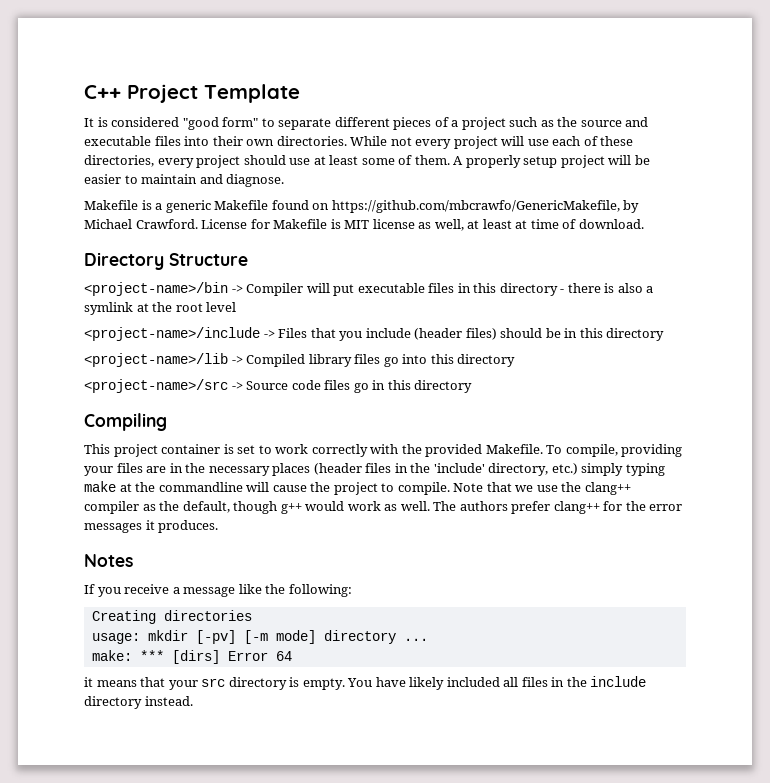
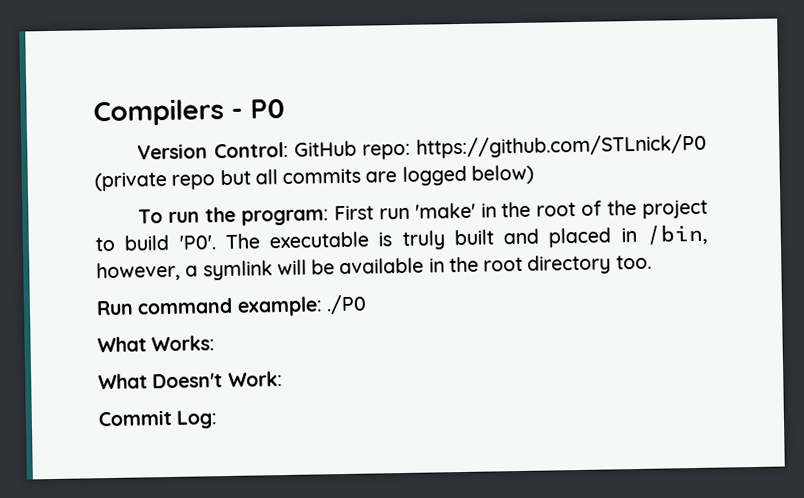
- C++ Project Template
- It is considered "good form" to separate different pieces of a project such as the source and executable files into their own directories. While not every project will use each of these directories, every project should use at least some of them. A properly setup project will be easier to maintain and diagnose.
- Makefile is a generic Makefile found on https://github.com/mbcrawfo/GenericMakefile, by Michael Crawford. License for Makefile is MIT license as well, at least at time of download.
- Directory Structure
- <project-name>/bin -> Compiler will put executable files in this directory - there is also a symlink at the root level
- <project-name>/include -> Files that you include (header files) should be in this directory
- <project-name>/lib -> Compiled library files go into this directory
- <project-name>/src -> Source code files go in this directory
- Compiling
- This project container is set to work correctly with the provided Makefile. To compile, providing your files are in the necessary places (header files in the 'include' directory, etc.) simply typing make at the commandline will cause the project to compile. Note that we use the clang++ compiler as the default, though g++ would work as well. The authors prefer clang++ for the error messages it produces.
- Notes
- If you receive a message like the following:
- Creating directories
- usage: mkdir [-pv] [-m mode] directory ...
- make: *** [dirs] Error 64
- it means that your src directory is empty. You have likely included all files in the include directory instead.
+ Compilers - P0
+ Version Control: GitHub repo: https://github.com/STLnick/P0 (private repo but all commits are logged below)
+ To run the program: First run 'make' in the root of the project to build 'P0'. The executable is truly built and placed in /bin, however, a symlink will be available in the root directory too.
+ Run command example: ./P0
+ What Works:
+ What Doesn't Work:
+ Commit Log:

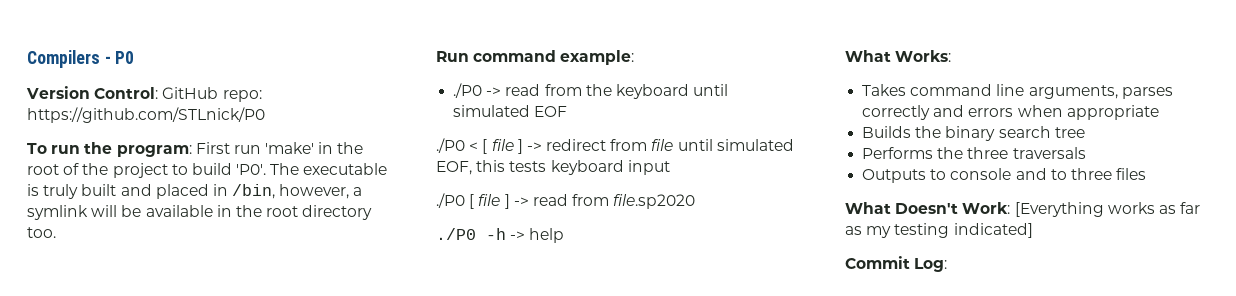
- Version Control: GitHub repo: https://github.com/STLnick/P0 (private repo but all commits are logged below)
+ Version Control: GitHub repo: https://github.com/STLnick/P0
- Run command example: ./P0
+ Run command example:
+ ./P0 -> read from the keyboard until simulated EOF
+ ./P0 < [ file ] -> redirect from file until simulated EOF, this tests keyboard input
+ ./P0 [ file ] -> read from file.sp2020
+ ./P0 -h -> help
  What Works:
- What Doesn't Work:
+ Takes command line arguments, parses correctly and errors when appropriate
+ Builds the binary search tree
+ Performs the three traversals
+ Outputs to console and to three files
+ What Doesn't Work: [Everything works as far as my testing indicated]

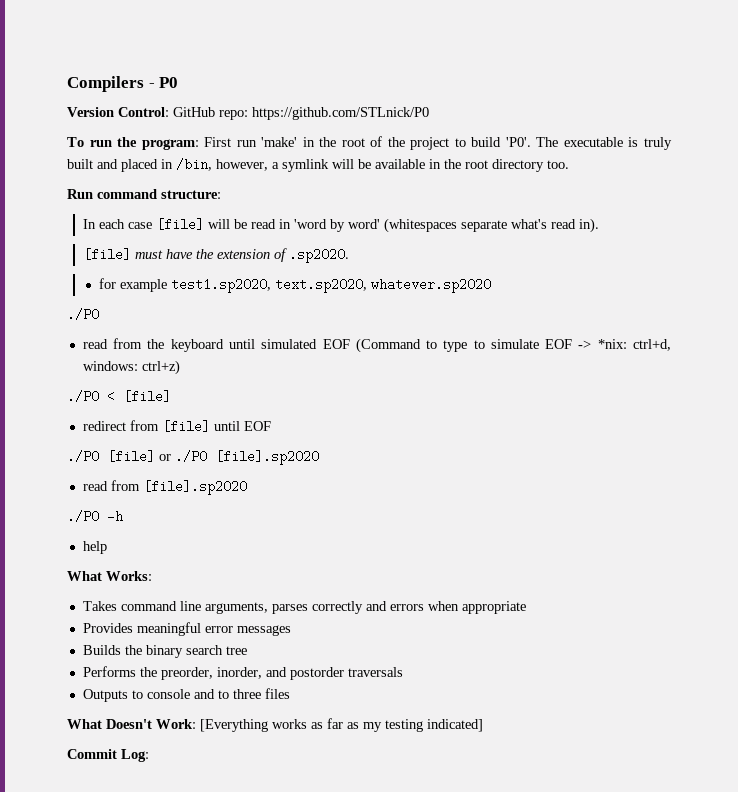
- Run command example:
- ./P0 -> read from the keyboard until simulated EOF
- ./P0 < [ file ] -> redirect from file until simulated EOF, this tests keyboard input
- ./P0 [ file ] -> read from file.sp2020
+ Run command structure:
+ In each case [file] will be read in 'word by word' (whitespaces separate what's read in).
+ [file] must have the extension of .sp2020.
+ for example test1.sp2020, text.sp2020, whatever.sp2020
+ ./P0
+ read from the keyboard until simulated EOF (Command to type to simulate EOF -> *nix: ctrl+d, windows: ctrl+z)
+ ./P0 < [file]
+ redirect from [file] until EOF
+ ./P0 [file] or ./P0 [file].sp2020
+ read from [file].sp2020
- ./P0 -h -> help
+ ./P0 -h
+ help
+ Provides meaningful error messages
- Performs the three traversals
+ Performs the preorder, inorder, and postorder traversals

